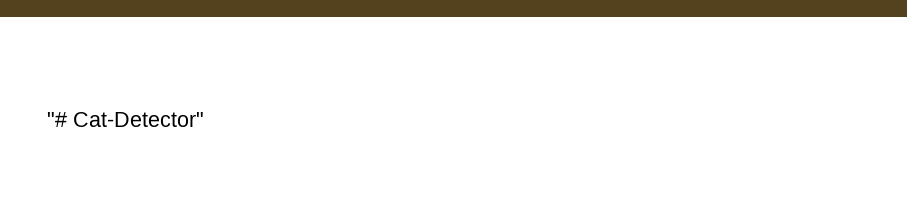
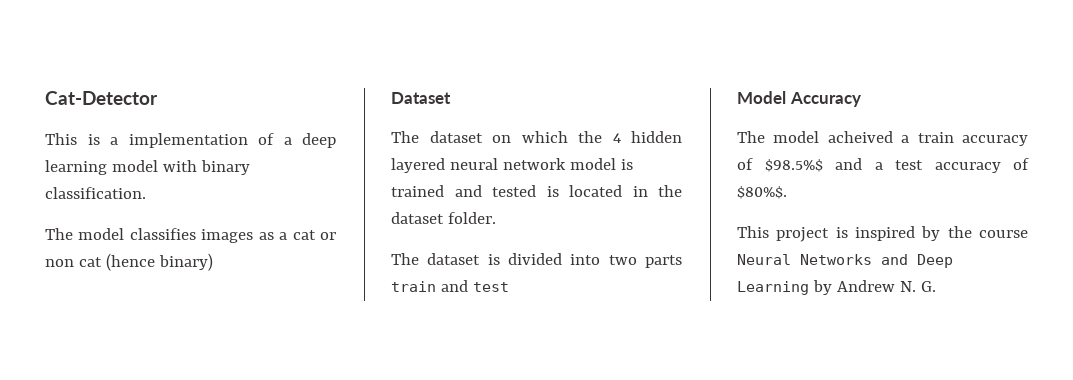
- "# Cat-Detector"
+ Cat-Detector
+ This is a implementation of a deep learning model with binary classification.
+ The model classifies images as a cat or non cat (hence binary)
+ Dataset
+ The dataset on which the 4 hidden layered neural network model is trained and tested is located in the dataset folder.
+ The dataset is divided into two parts train and test
+ Model Accuracy
+ The model acheived a train accuracy of $98.5%$ and a test accuracy of $80%$.
+ This project is inspired by the course Neural Networks and Deep Learning by Andrew N. G.

